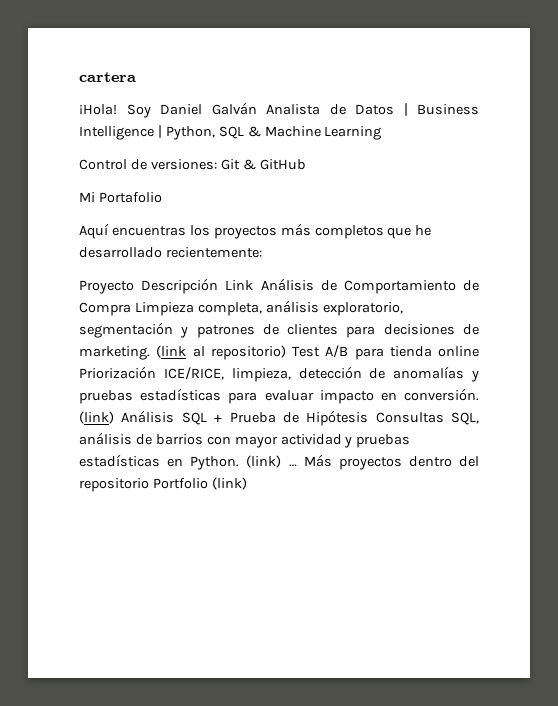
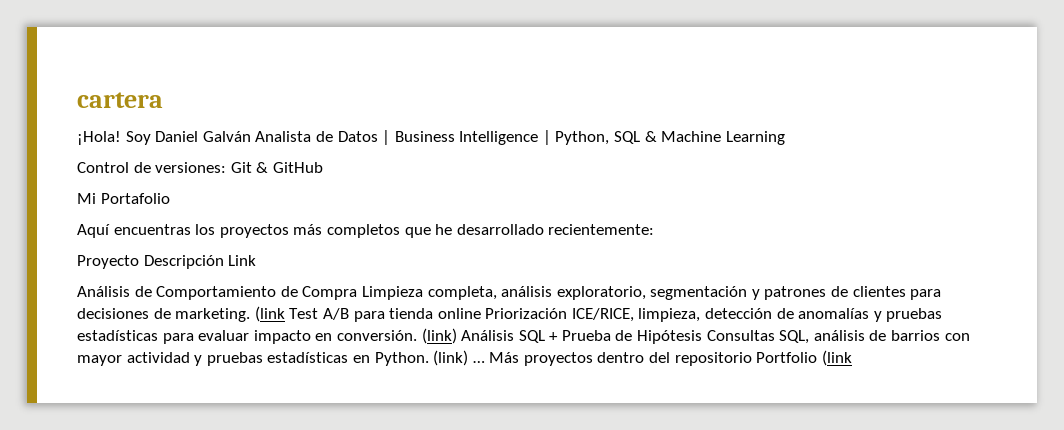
- Proyecto Descripción Link Análisis de Comportamiento de Compra Limpieza completa, análisis exploratorio, segmentación y patrones de clientes para decisiones de marketing.
+ Proyecto Descripción Link
+ Análisis de Comportamiento de Compra Limpieza completa, análisis exploratorio, segmentación y patrones de clientes para decisiones de marketing.
- (link al repositorio) Test A/B para tienda online Priorización ICE/RICE, limpieza, detección de anomalías y pruebas estadísticas para evaluar impacto en conversión.
+ (link Test A/B para tienda online Priorización ICE/RICE, limpieza, detección de anomalías y pruebas estadísticas para evaluar impacto en conversión.
- Más proyectos dentro del repositorio Portfolio (link)
+ Más proyectos dentro del repositorio Portfolio (link

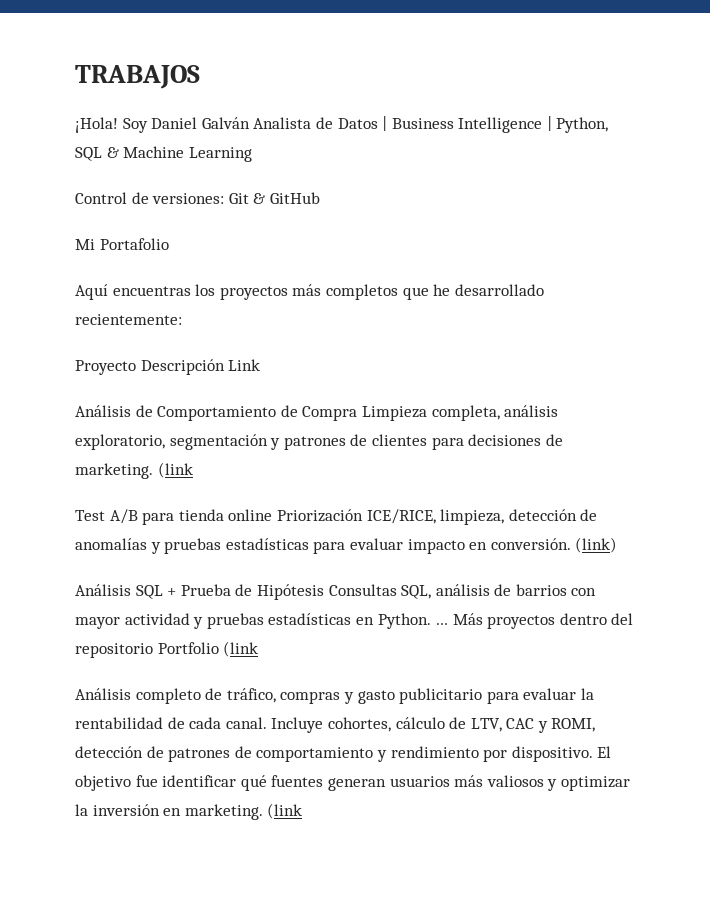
- cartera
+ TRABAJOS
- Análisis de Comportamiento de Compra Limpieza completa, análisis exploratorio, segmentación y patrones de clientes para decisiones de marketing. (link Test A/B para tienda online Priorización ICE/RICE, limpieza, detección de anomalías y pruebas estadísticas para evaluar impacto en conversión.
+ Análisis de Comportamiento de Compra Limpieza completa, análisis exploratorio, segmentación y patrones de clientes para decisiones de marketing. (link
+ Test A/B para tienda online Priorización ICE/RICE, limpieza, detección de anomalías y pruebas estadísticas para evaluar impacto en conversión.
- (link) Análisis SQL + Prueba de Hipótesis Consultas SQL, análisis de barrios con mayor actividad y pruebas estadísticas en Python.
+ (link)
+ Análisis SQL + Prueba de Hipótesis Consultas SQL, análisis de barrios con mayor actividad y pruebas estadísticas en Python.
- (link) …
+ …
+ Análisis completo de tráfico, compras y gasto publicitario para evaluar la rentabilidad de cada canal. Incluye cohortes, cálculo de LTV, CAC y ROMI, detección de patrones de comportamiento y rendimiento por dispositivo. El objetivo fue identificar qué fuentes generan usuarios más valiosos y optimizar la inversión en marketing. (link

